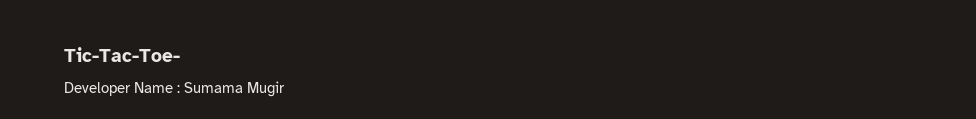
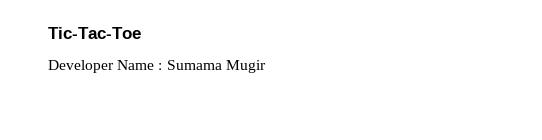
- Tic-Tac-Toe-
+ Tic-Tac-Toe

